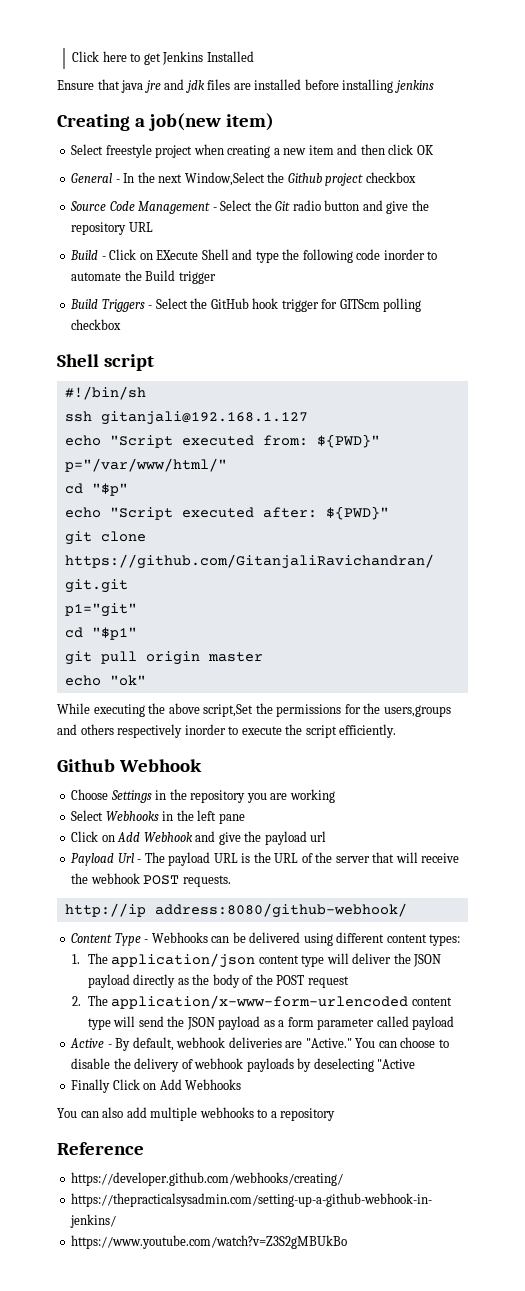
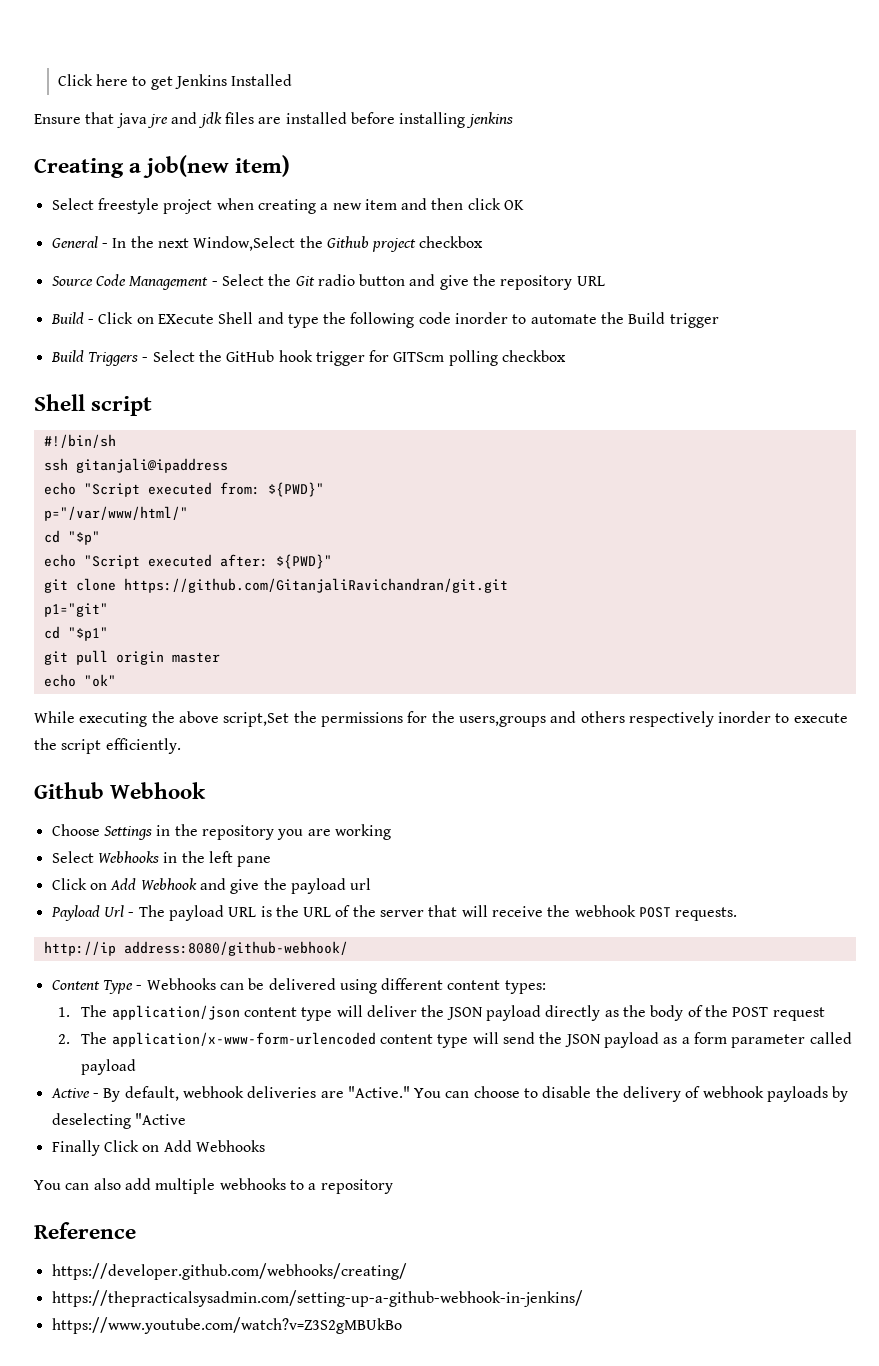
- ssh gitanjali@192.168.1.127
+ ssh gitanjali@ipaddress

